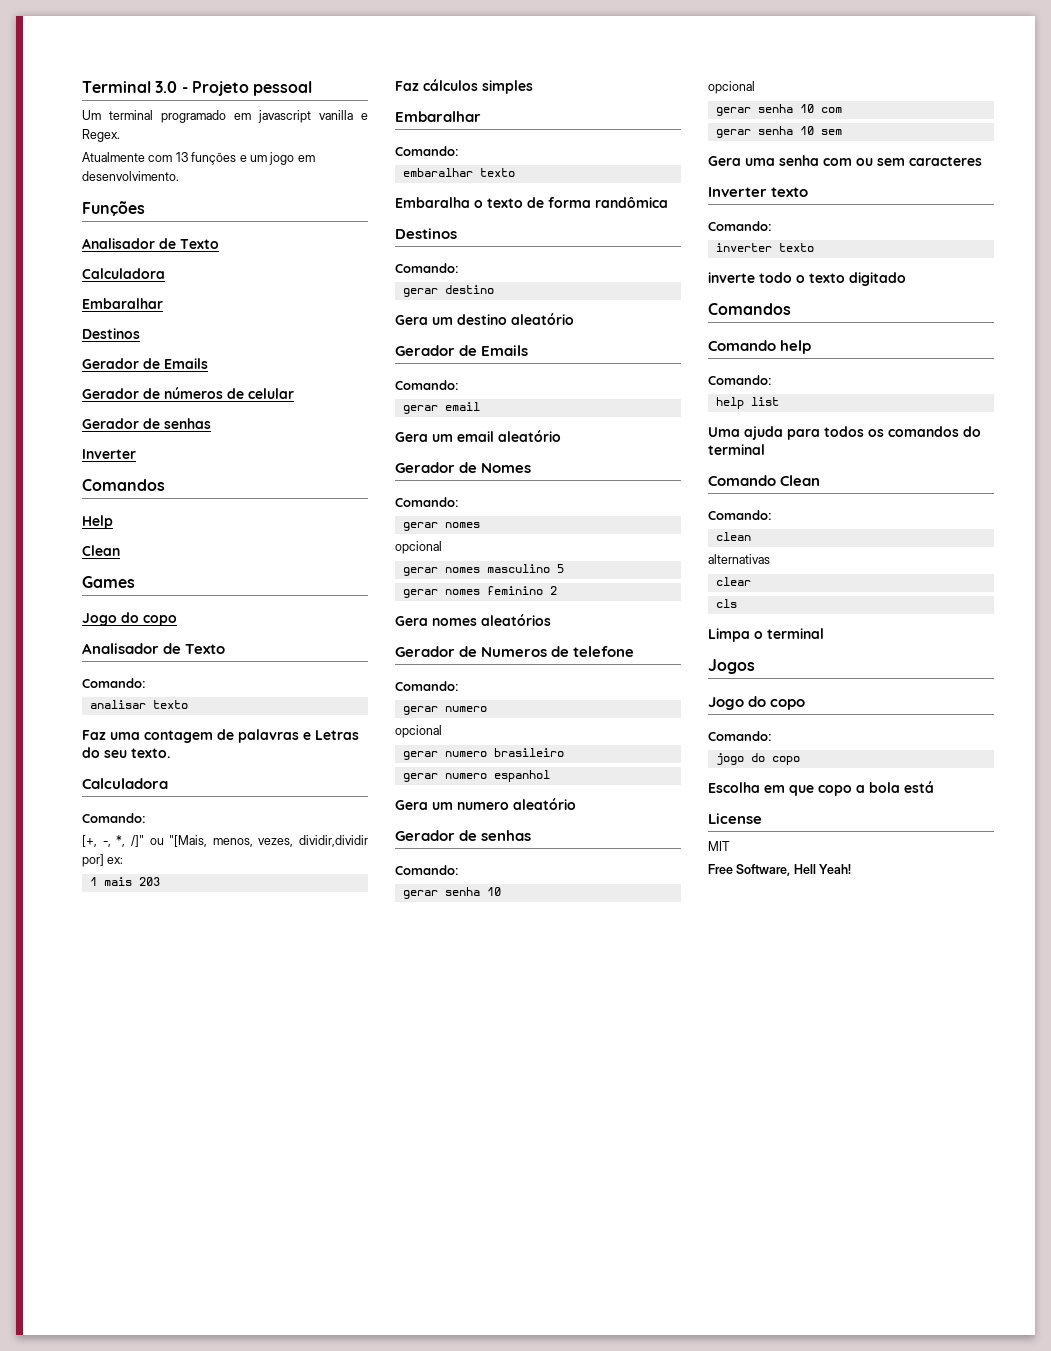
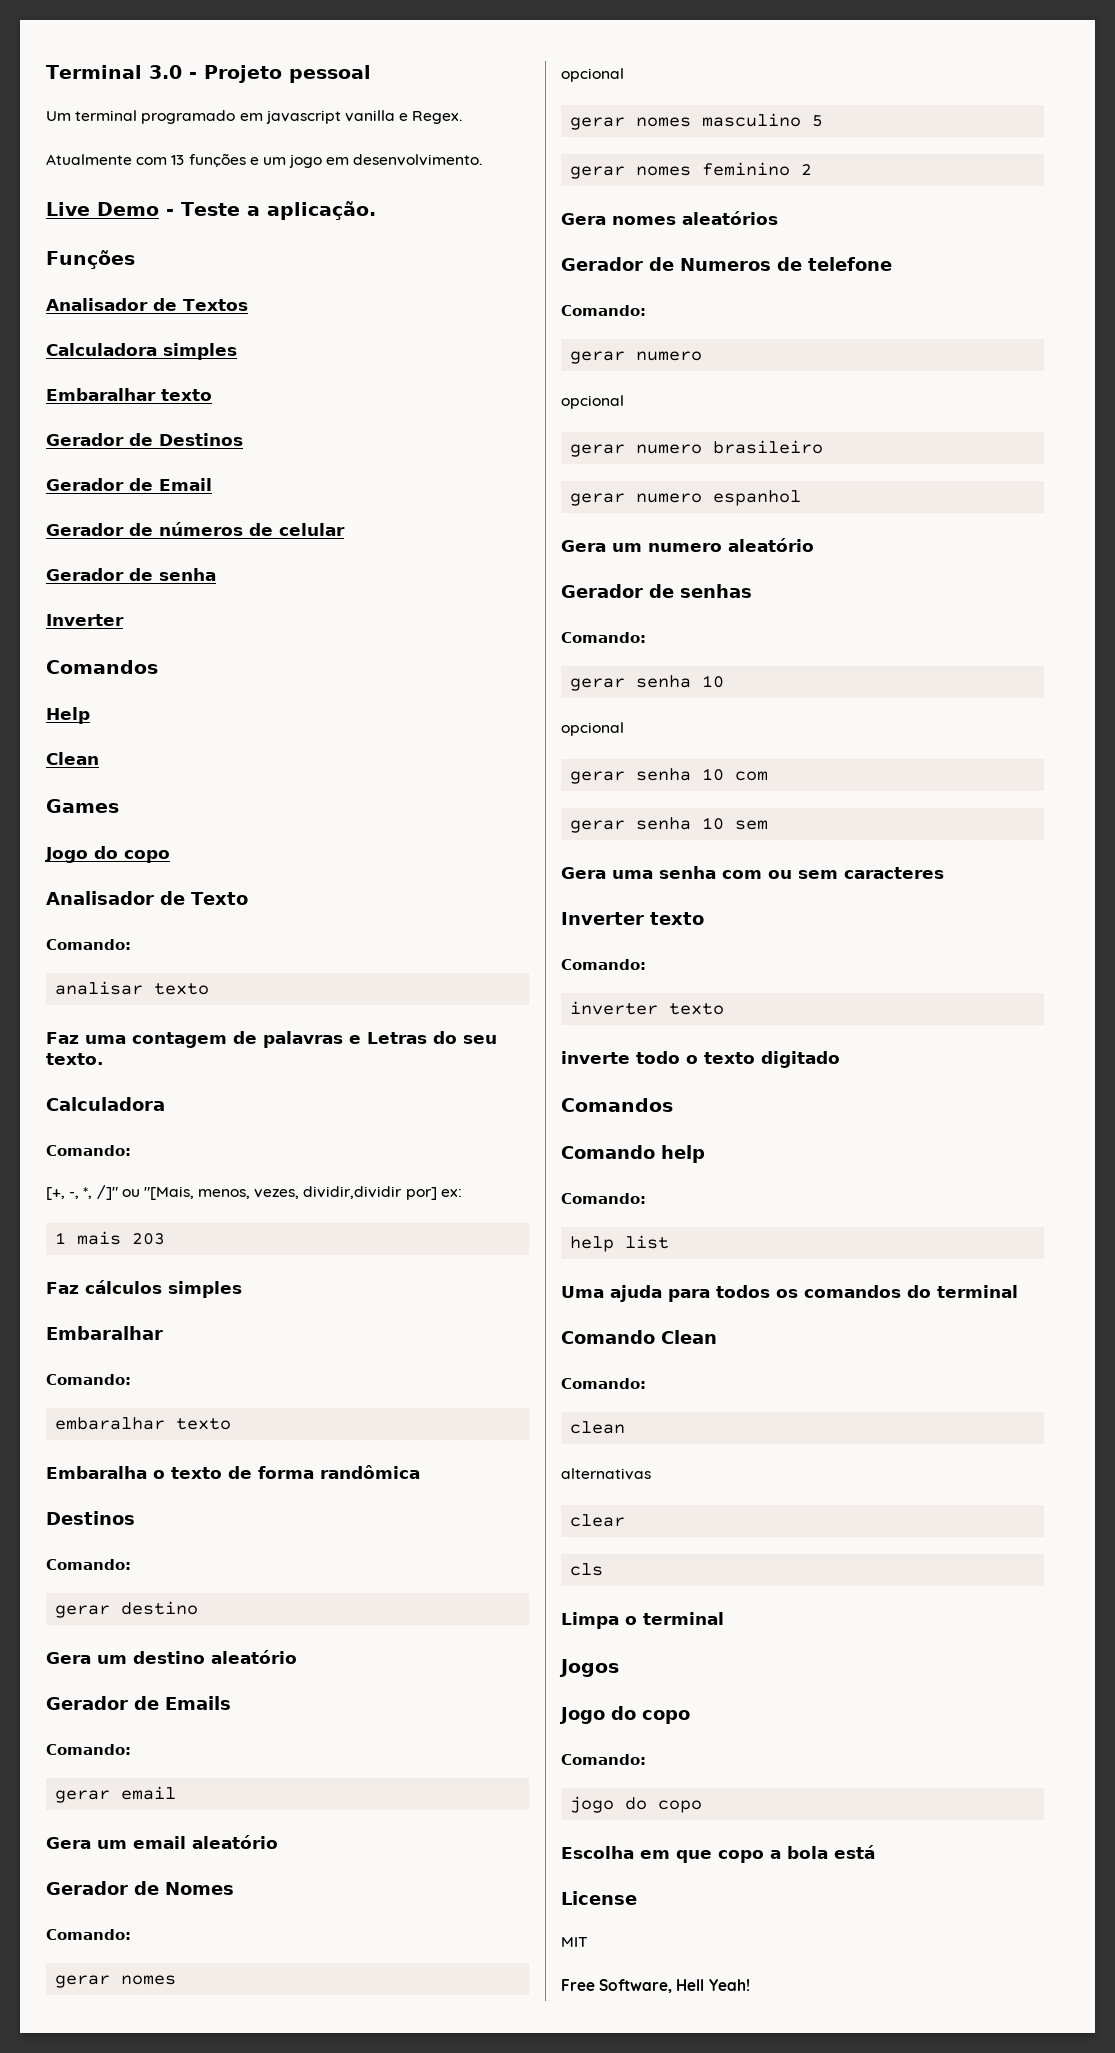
+ Live Demo - Teste a aplicação.
  Funções
- Analisador de Texto
- Calculadora
- Embaralhar
- Destinos
- Gerador de Emails
+ Analisador de Textos
+ Calculadora simples
+ Embaralhar texto
+ Gerador de Destinos
+ Gerador de Email
  Gerador de números de celular
- Gerador de senhas
+ Gerador de senha

